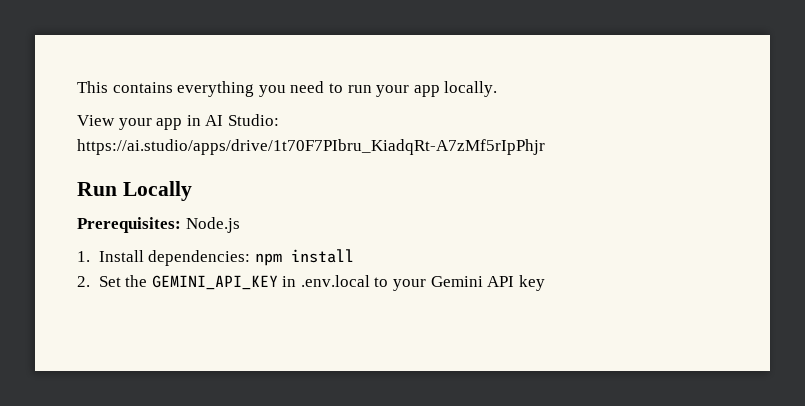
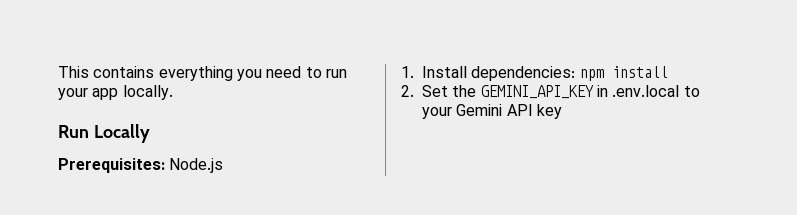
- View your app in AI Studio: https://ai.studio/apps/drive/1t70F7PIbru_KiadqRt-A7zMf5rIpPhjr

